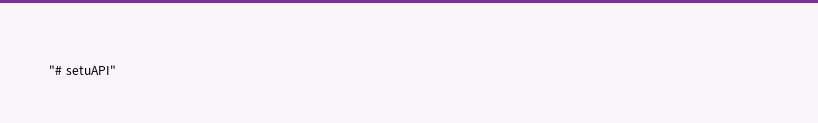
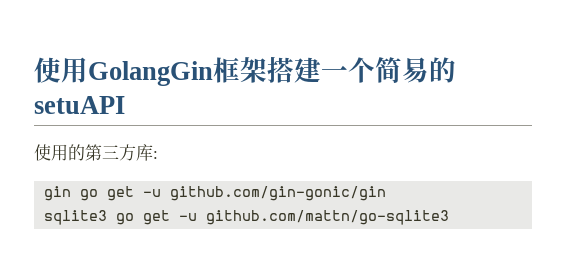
- "# setuAPI"
+ 使用GolangGin框架搭建一个简易的setuAPI
+ 使用的第三方库:
+ gin go get -u github.com/gin-gonic/gin
+ sqlite3 go get -u github.com/mattn/go-sqlite3

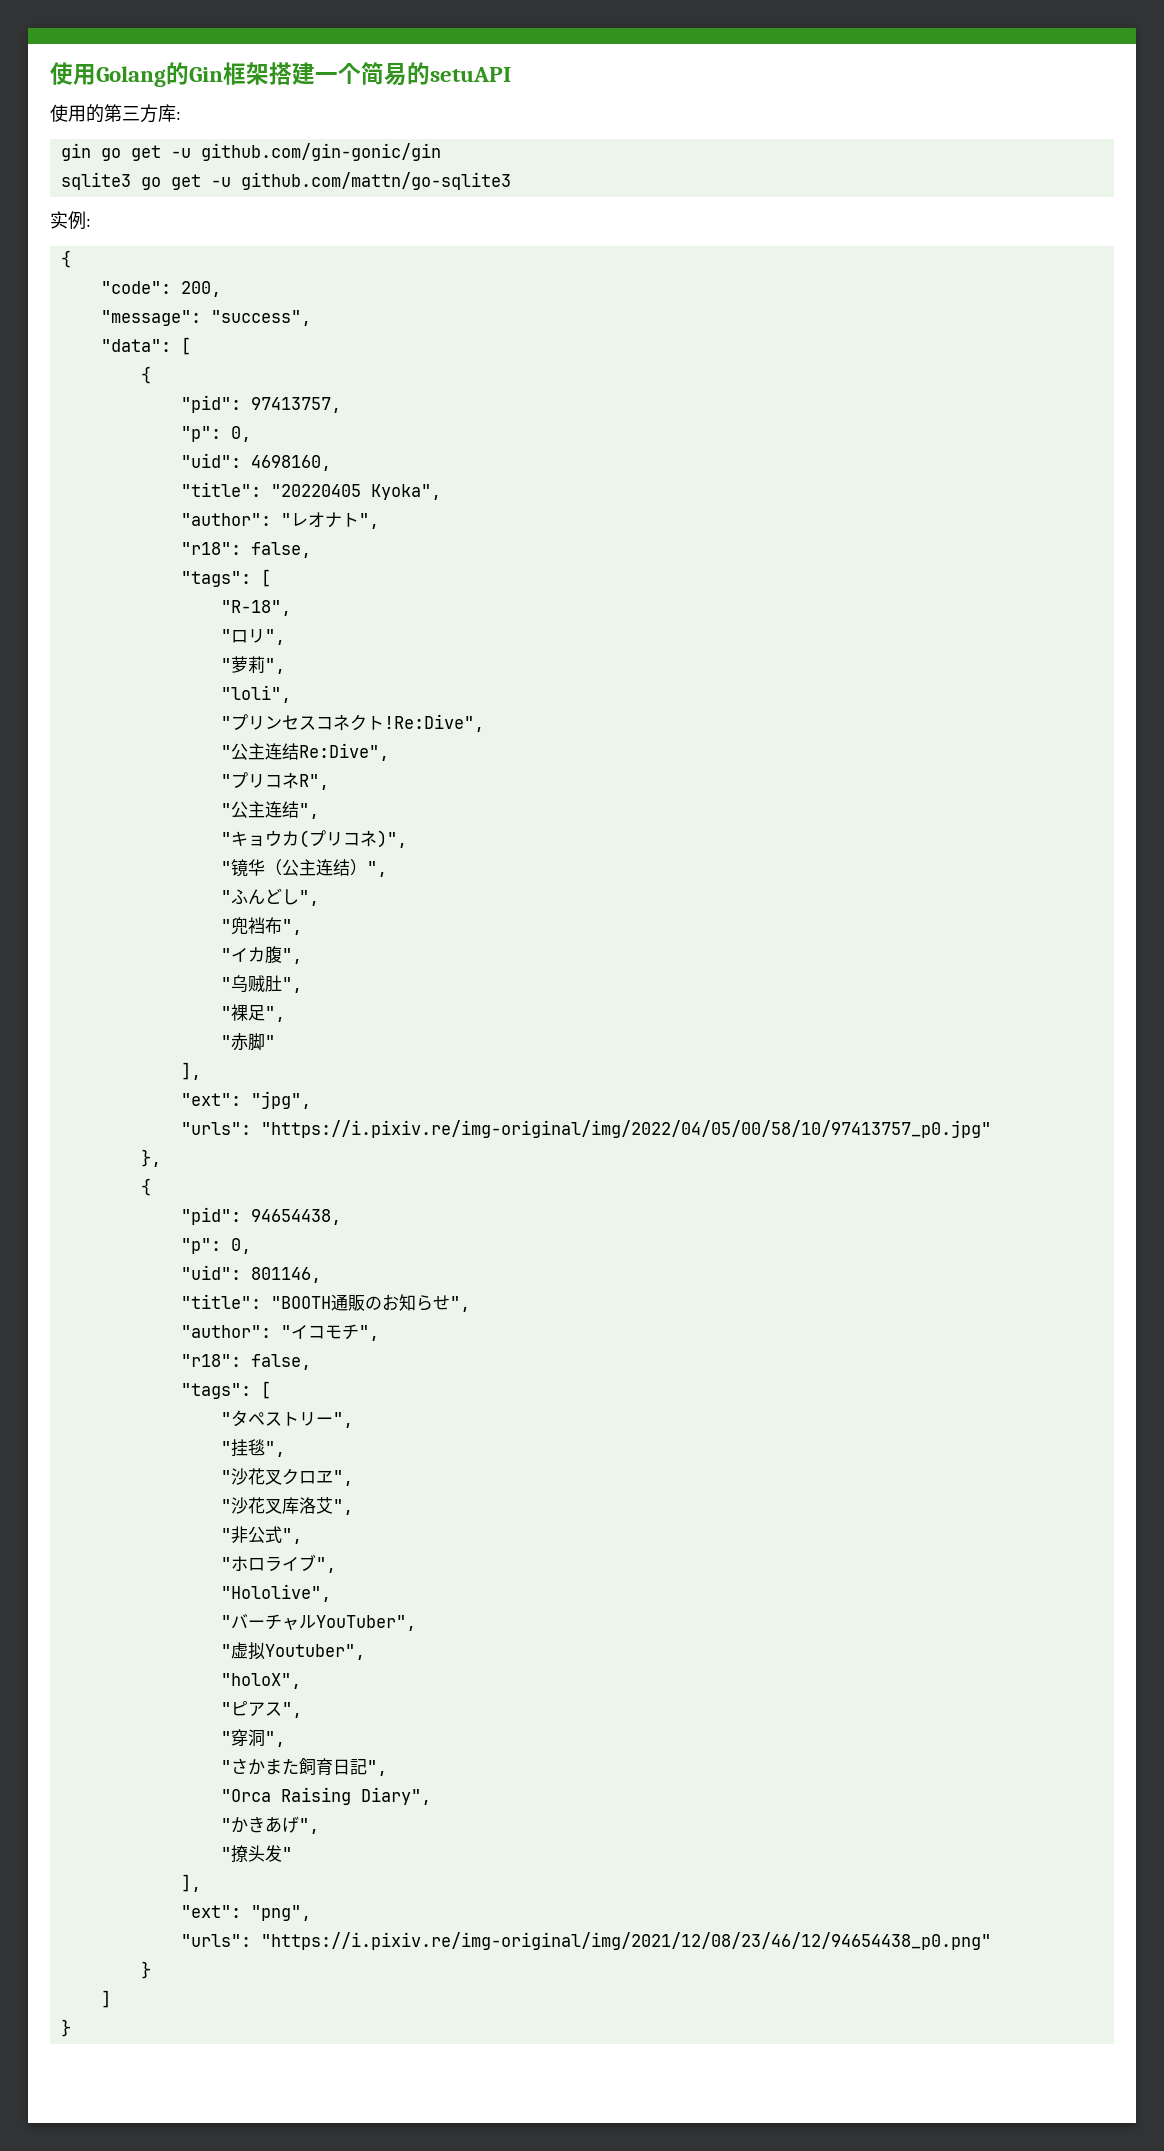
- 使用GolangGin框架搭建一个简易的setuAPI
+ 使用Golang的Gin框架搭建一个简易的setuAPI
+ 实例:
+ {
+ "code": 200,
+ "message": "success",
+ "data": [
+ {
+ "pid": 97413757,
+ "p": 0,
+ "uid": 4698160,
+ "title": "20220405 Kyoka",
+ "author": "レオナト",
+ "r18": false,
+ "tags": [
+ "R-18",
+ "ロリ",
+ "萝莉",
+ "loli",
+ "プリンセスコネクト!Re:Dive",
+ "公主连结Re:Dive",
+ "プリコネR",
+ "公主连结",
+ "キョウカ(プリコネ)",
+ "镜华（公主连结）",
+ "ふんどし",
+ "兜裆布",
+ "イカ腹",
+ "乌贼肚",
+ "裸足",
+ "赤脚"
+ ],
+ "ext": "jpg",
+ "urls": "https://i.pixiv.re/img-original/img/2022/04/05/00/58/10/97413757_p0.jpg"
+ },
+ {
+ "pid": 94654438,
+ "p": 0,
+ "uid": 801146,
+ "title": "BOOTH通販のお知らせ",
+ "author": "イコモチ",
+ "r18": false,
+ "tags": [
+ "タペストリー",
+ "挂毯",
+ "沙花叉クロヱ",
+ "沙花叉库洛艾",
+ "非公式",
+ "ホロライブ",
+ "Hololive",
+ "バーチャルYouTuber",
+ "虚拟Youtuber",
+ "holoX",
+ "ピアス",
+ "穿洞",
+ "さかまた飼育日記",
+ "Orca Raising Diary",
+ "かきあげ",
+ "撩头发"
+ ],
+ "ext": "png",
+ "urls": "https://i.pixiv.re/img-original/img/2021/12/08/23/46/12/94654438_p0.png"
+ }
+ ]
+ }

